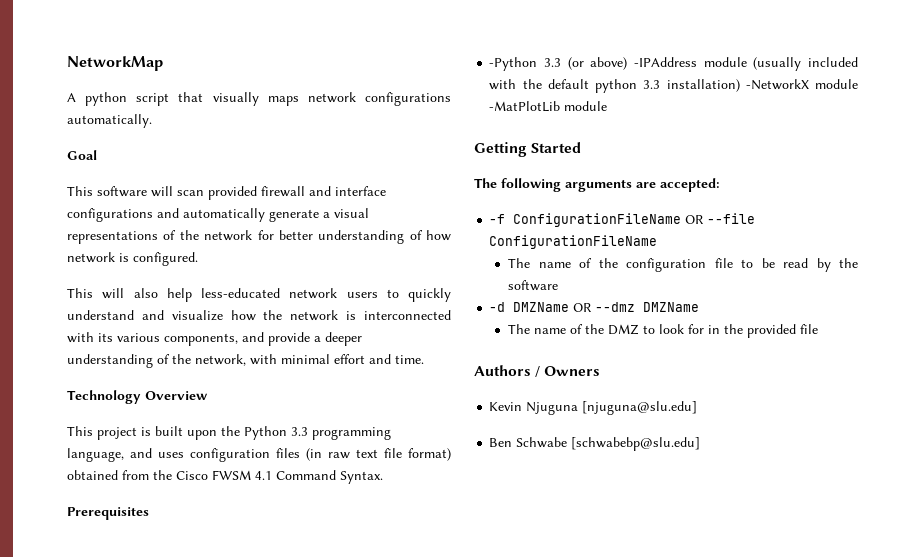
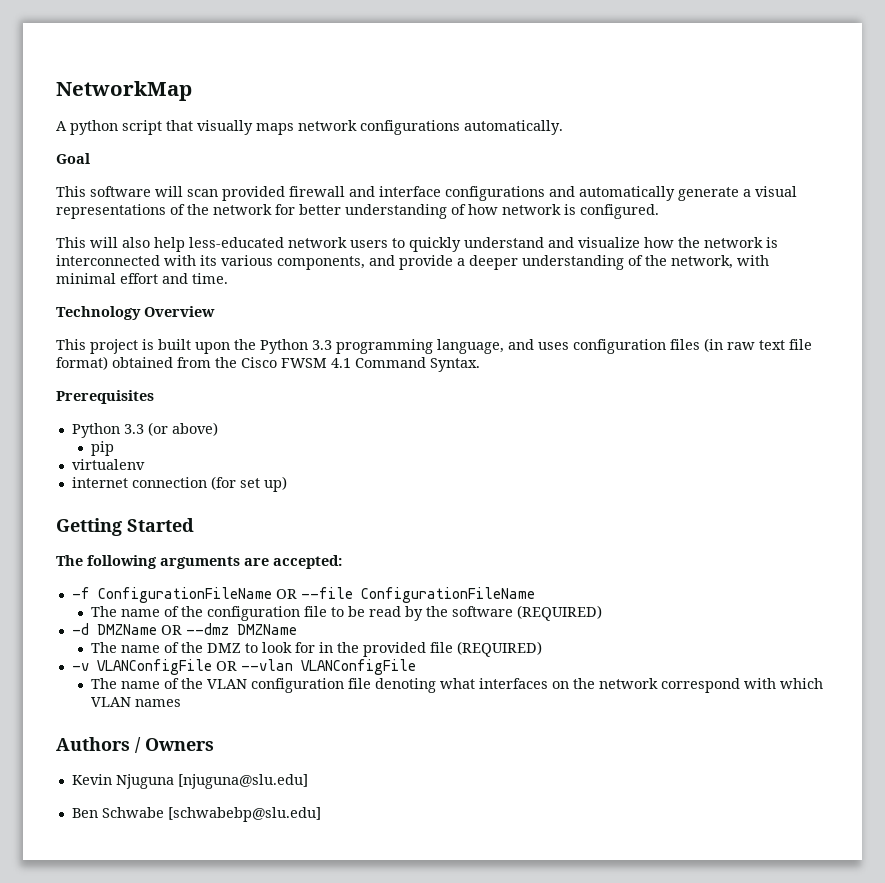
- -Python 3.3 (or above) -IPAddress module (usually included with the default python 3.3 installation) -NetworkX module -MatPlotLib module
+ Python 3.3 (or above)
+ pip
+ virtualenv
+ internet connection (for set up)
- The name of the configuration file to be read by the software
+ The name of the configuration file to be read by the software (REQUIRED)
- The name of the DMZ to look for in the provided file
+ The name of the DMZ to look for in the provided file (REQUIRED)
+ -v VLANConfigFile OR --vlan VLANConfigFile
+ The name of the VLAN configuration file denoting what interfaces on the network correspond with which VLAN names

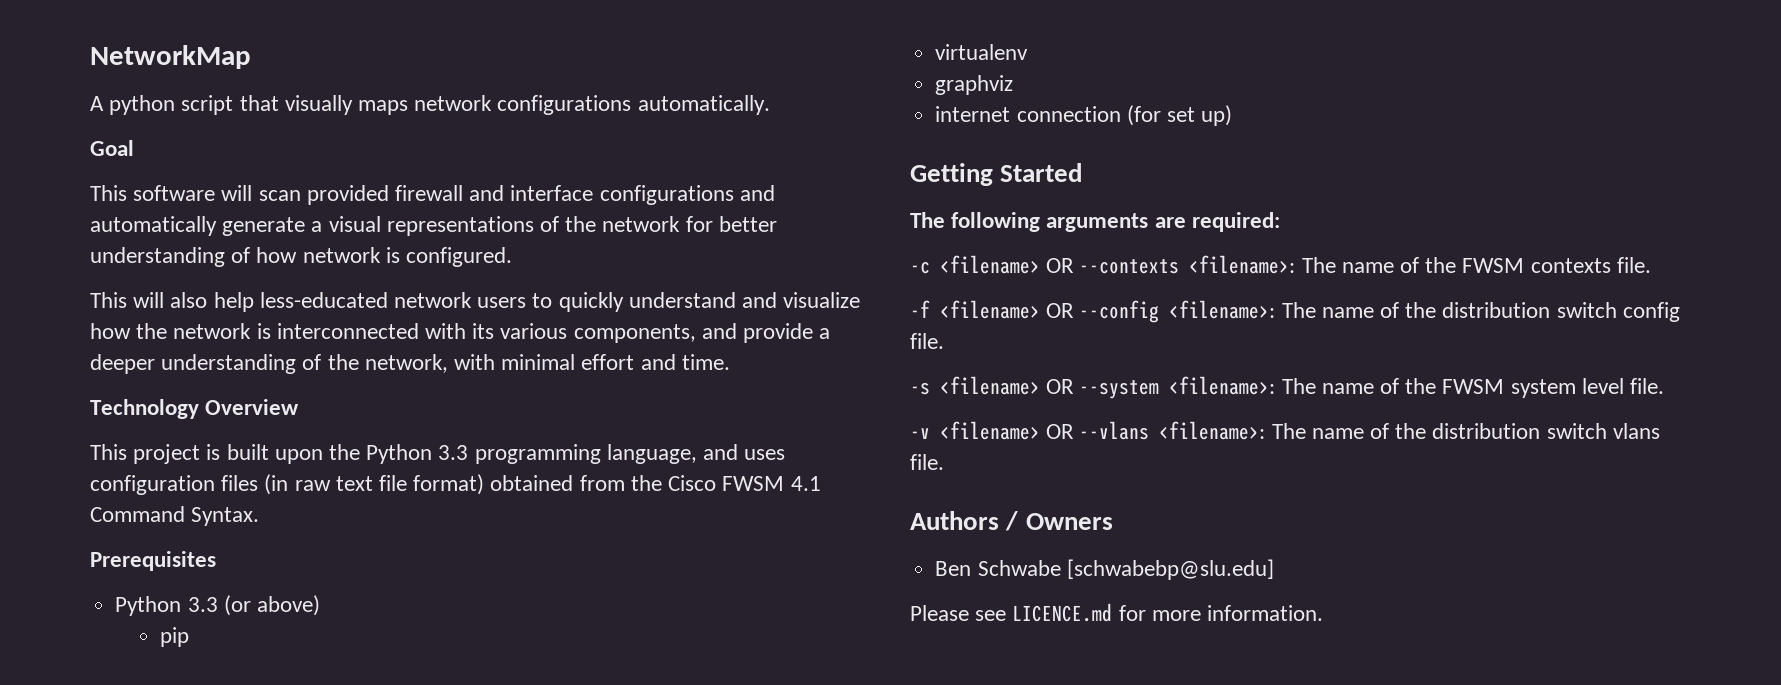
+ graphviz
- The following arguments are accepted:
- -f ConfigurationFileName OR --file ConfigurationFileName
- The name of the configuration file to be read by the software (REQUIRED)
- -d DMZName OR --dmz DMZName
- The name of the DMZ to look for in the provided file (REQUIRED)
- -v VLANConfigFile OR --vlan VLANConfigFile
- The name of the VLAN configuration file denoting what interfaces on the network correspond with which VLAN names
+ The following arguments are required:
+ -c <filename> OR --contexts <filename>: The name of the FWSM contexts file.
+ -f <filename> OR --config <filename>: The name of the distribution switch config file.
+ -s <filename> OR --system <filename>: The name of the FWSM system level file.
+ -v <filename> OR --vlans <filename>: The name of the distribution switch vlans file.
- Kevin Njuguna [njuguna@slu.edu]
+ Please see LICENCE.md for more information.

